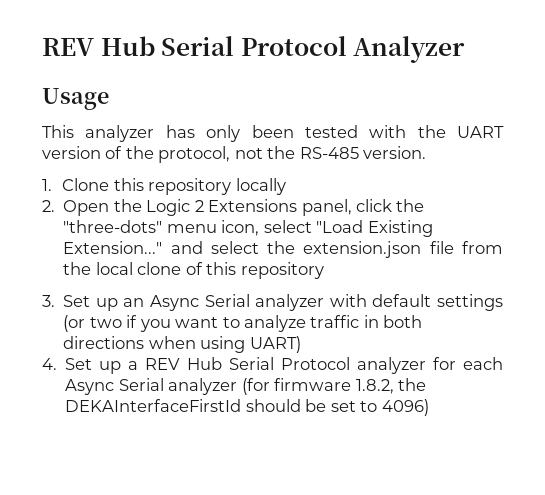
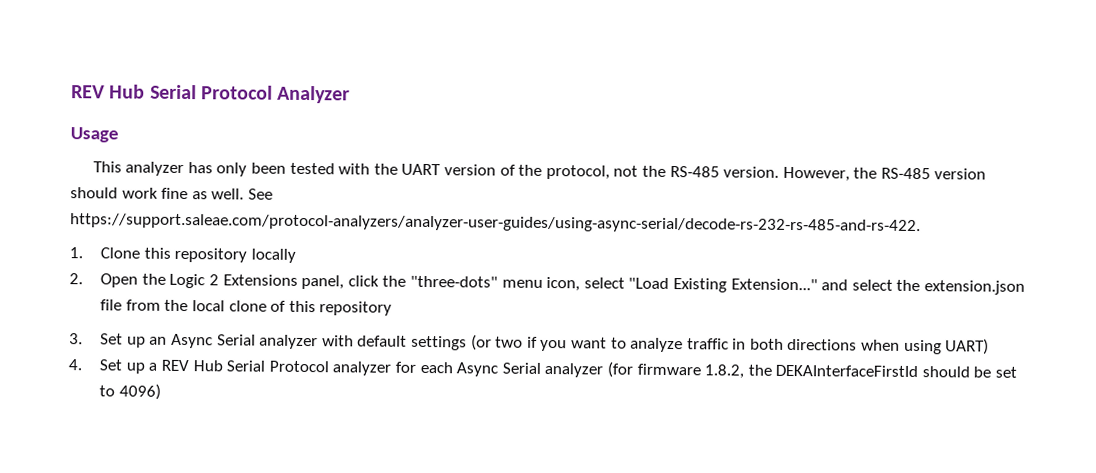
+ However, the RS-485 version should work fine as well. See https://support.saleae.com/protocol-analyzers/analyzer-user-guides/using-async-serial/decode-rs-232-rs-485-and-rs-422.

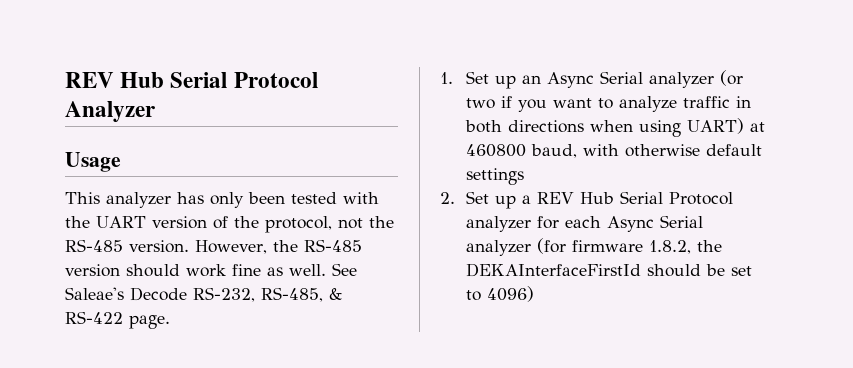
- See https://support.saleae.com/protocol-analyzers/analyzer-user-guides/using-async-serial/decode-rs-232-rs-485-and-rs-422.
- 1. Clone this repository locally
- 2. Open the Logic 2 Extensions panel, click the "three-dots" menu icon, select "Load Existing Extension..." and select the extension.json file from the local clone of this repository
- 3. Set up an Async Serial analyzer with default settings (or two if you want to analyze traffic in both directions when using UART)
- 4. Set up a REV Hub Serial Protocol analyzer for each Async Serial analyzer (for firmware 1.8.2, the DEKAInterfaceFirstId should be set to 4096)
+ See Saleae's Decode RS-232, RS-485, & RS-422 page.
+ 1. Set up an Async Serial analyzer (or two if you want to analyze traffic in both directions when using UART) at 460800 baud, with otherwise default settings
+ 2. Set up a REV Hub Serial Protocol analyzer for each Async Serial analyzer (for firmware 1.8.2, the DEKAInterfaceFirstId should be set to 4096)

